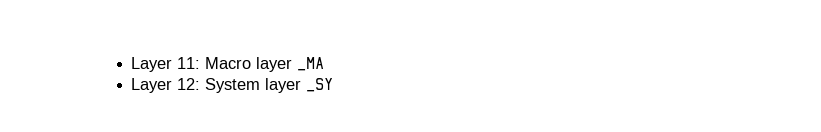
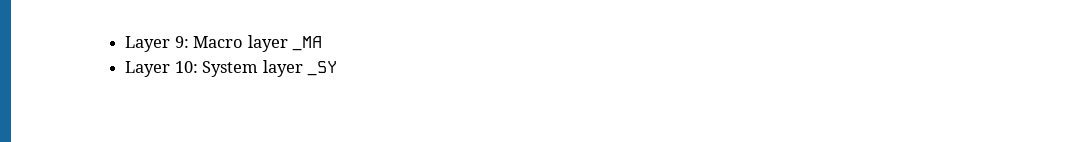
- Layer 11: Macro layer _MA
+ Layer 9: Macro layer _MA
- Layer 12: System layer _SY
+ Layer 10: System layer _SY

